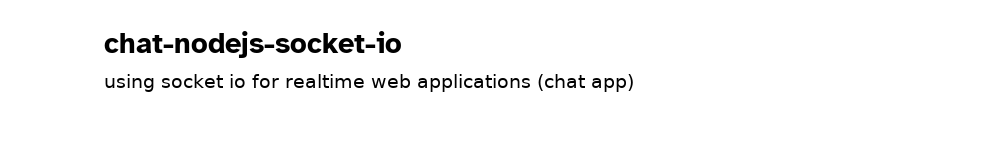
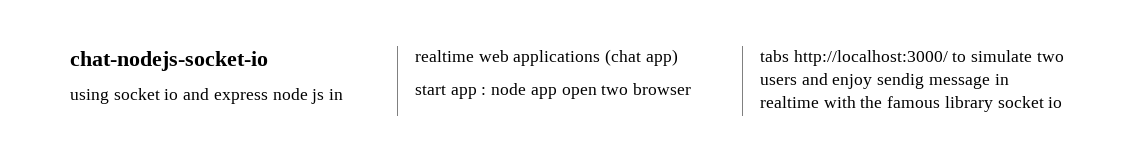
- using socket io for realtime web applications (chat app)
+ using socket io and express node js in realtime web applications (chat app)
+ start app : node app open two browser tabs http://localhost:3000/ to simulate two users and enjoy sendig message in realtime with the famous library socket io

